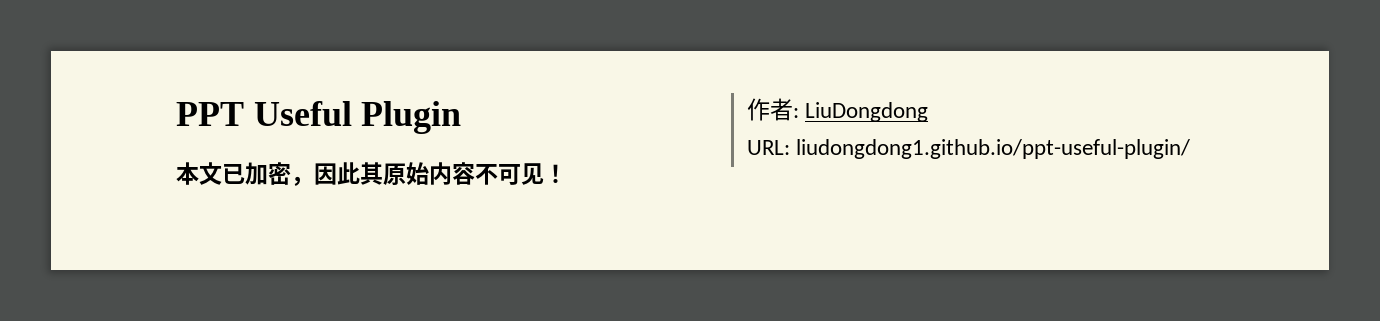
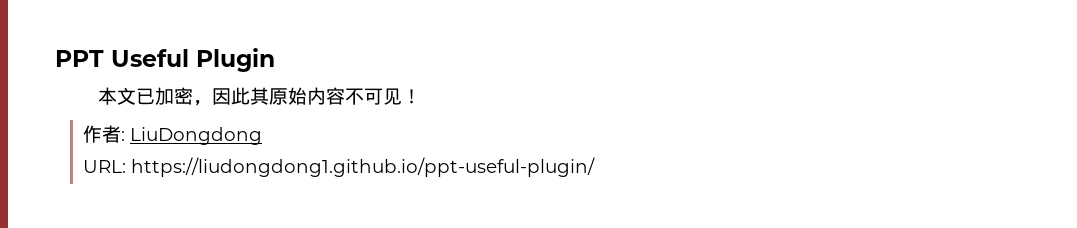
- URL: liudongdong1.github.io/ppt-useful-plugin/
+ URL: https://liudongdong1.github.io/ppt-useful-plugin/

